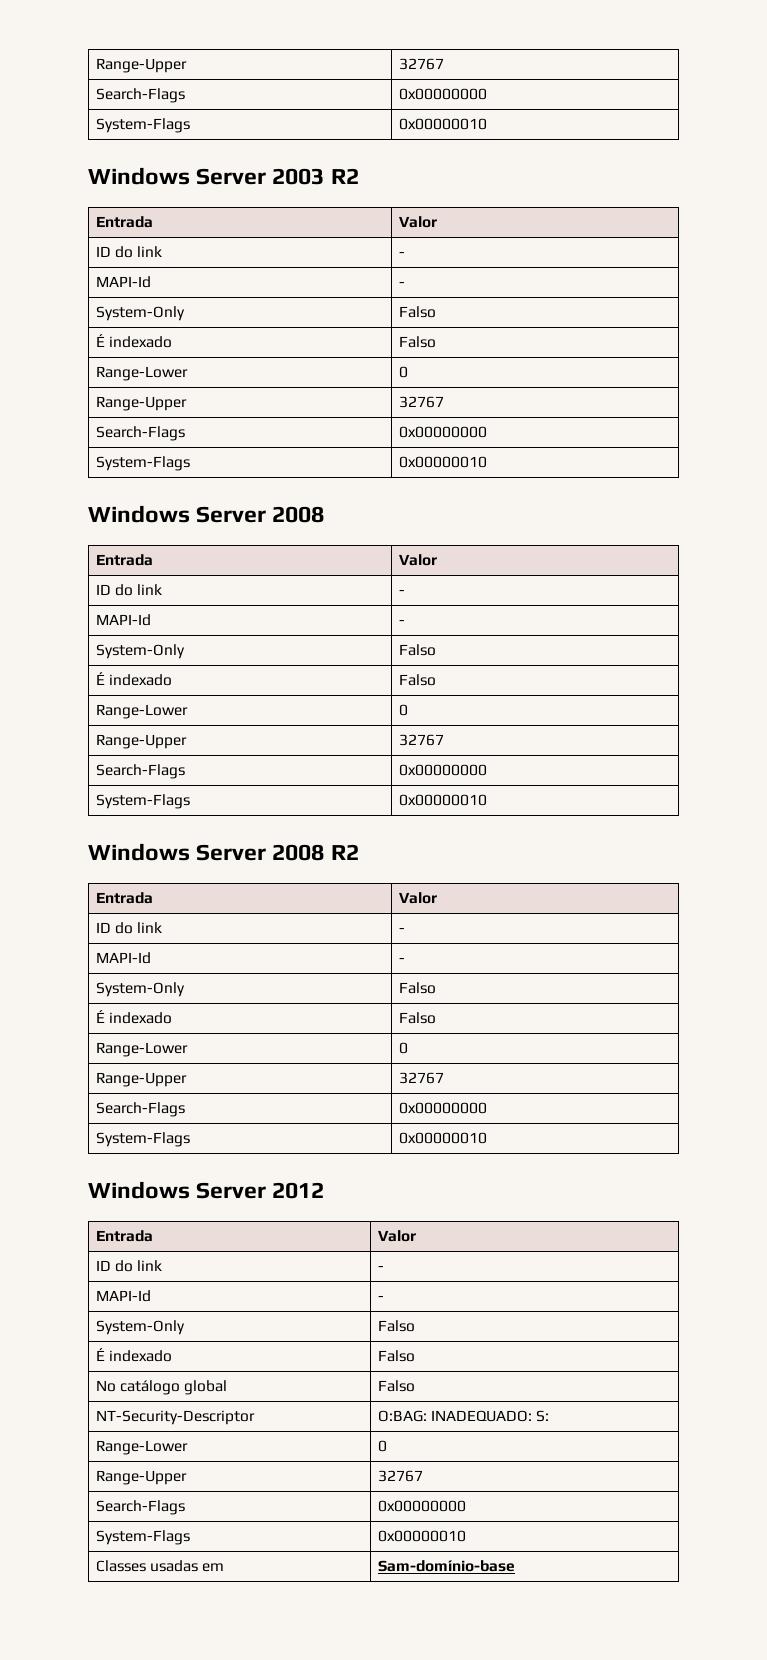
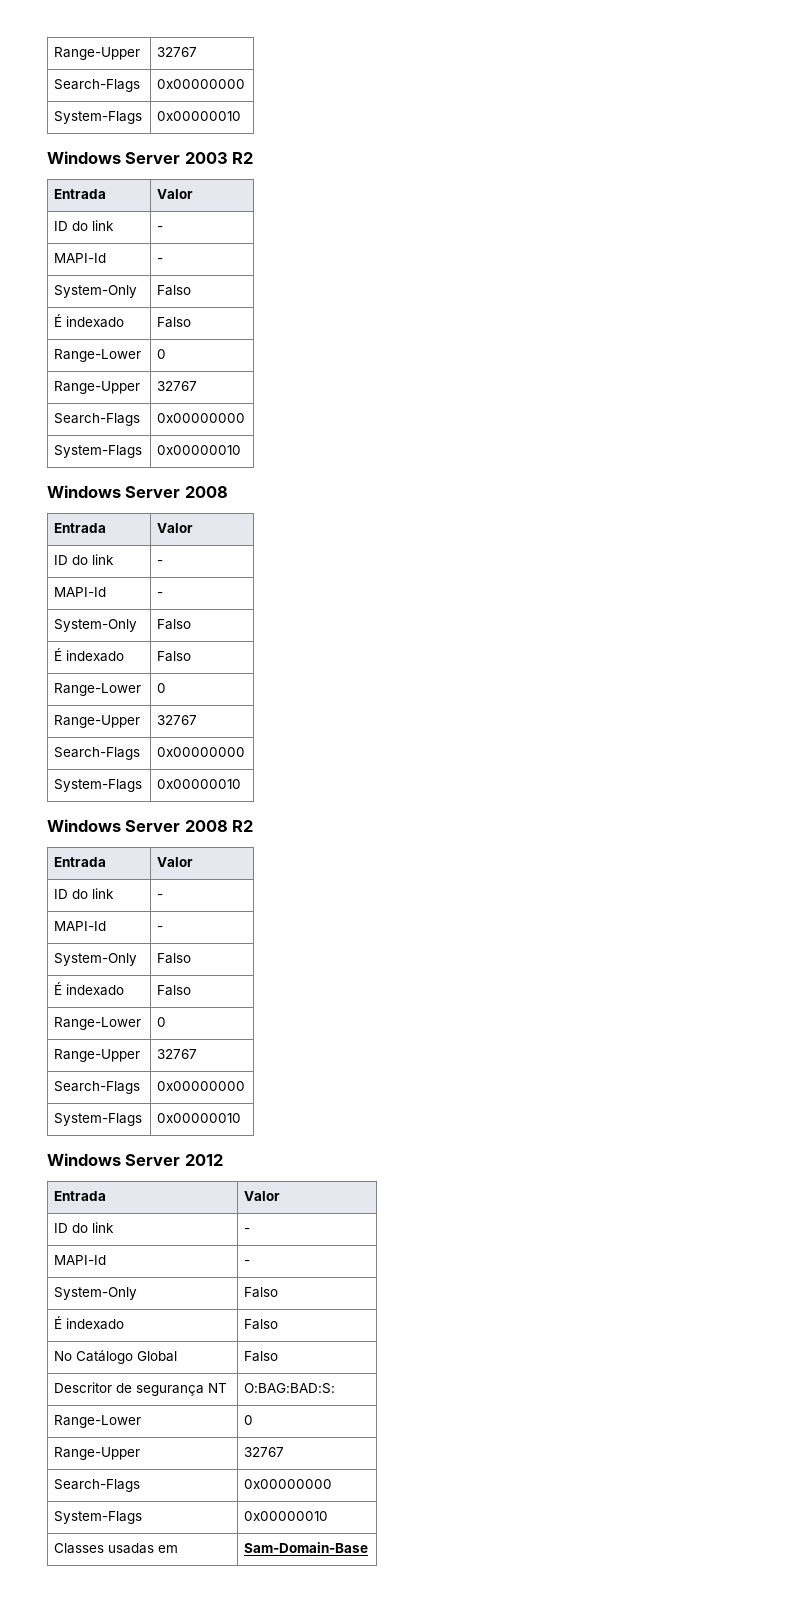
- No catálogo global | Falso
- NT-Security-Descriptor | O:BAG: INADEQUADO: S:
+ No Catálogo Global | Falso
+ Descritor de segurança NT | O:BAG:BAD:S:
- Classes usadas em | Sam-domínio-base
+ Classes usadas em | Sam-Domain-Base

